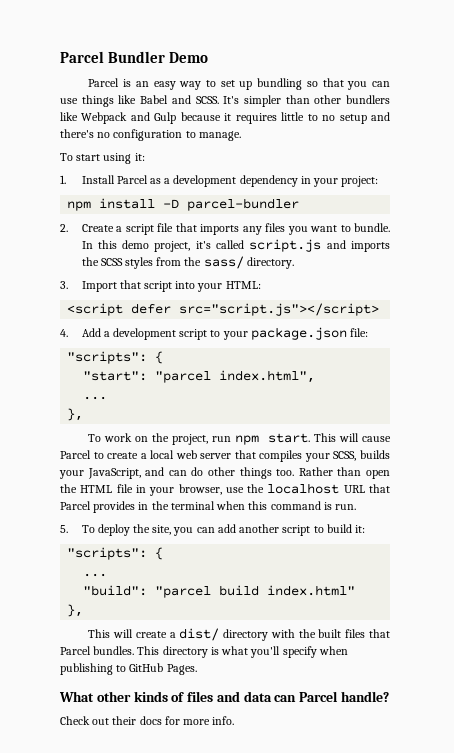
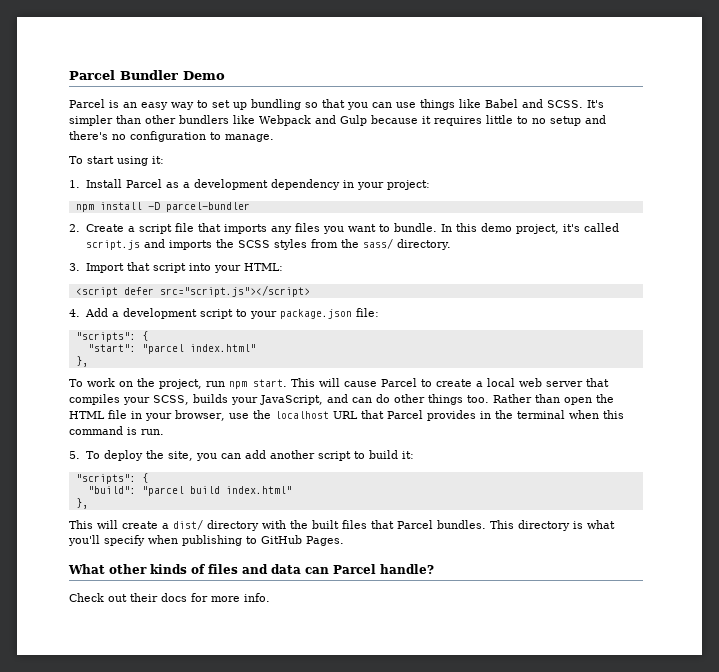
- "start": "parcel index.html",
- ...
+ "start": "parcel index.html"
  5. To deploy the site, you can add another script to build it:
  "scripts": {
- ...

